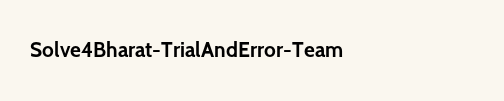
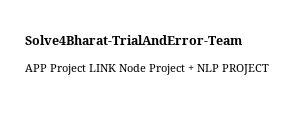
+ APP Project LINK Node Project + NLP PROJECT

